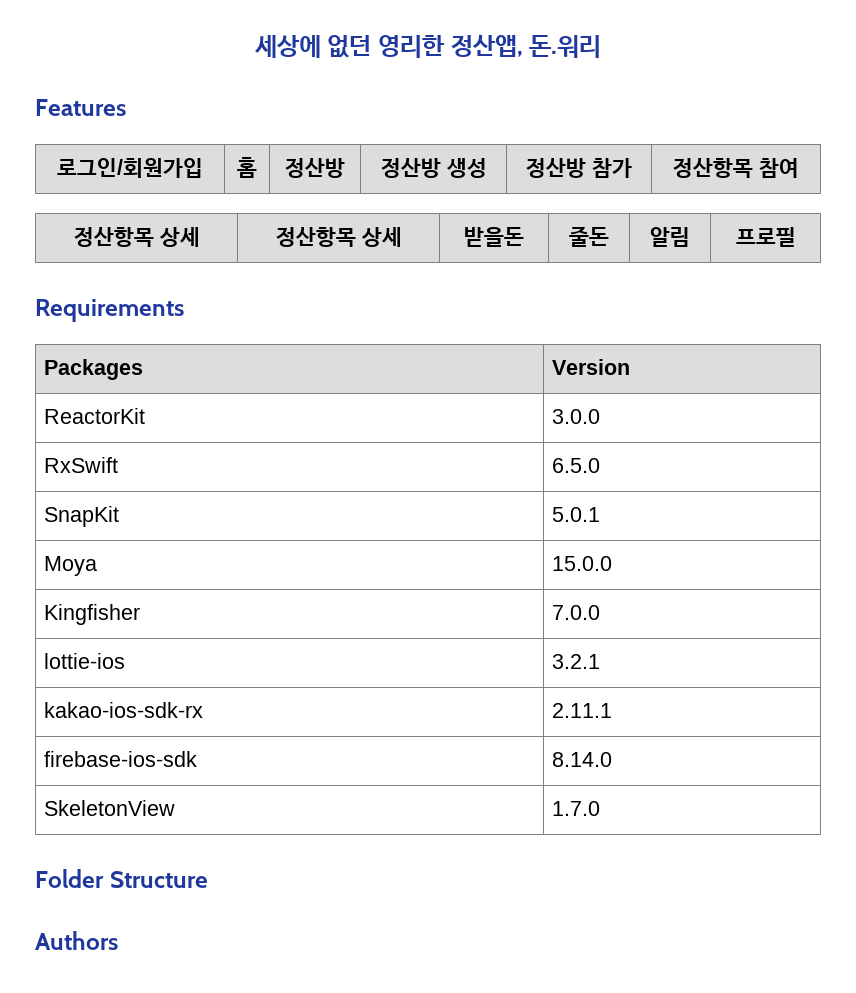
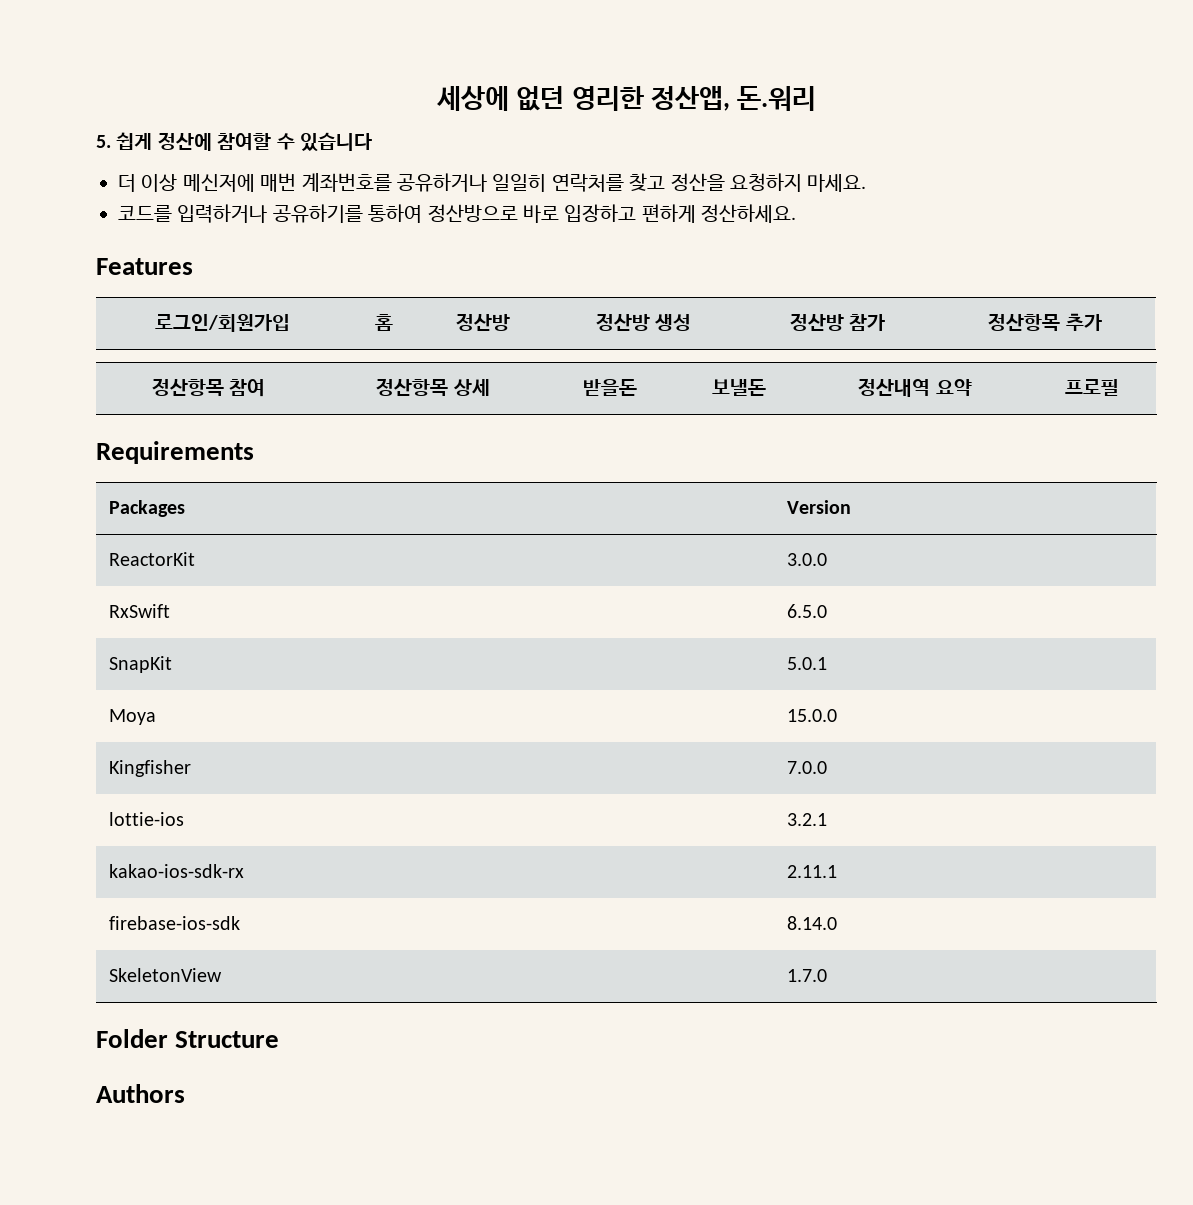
+ 5. 쉽게 정산에 참여할 수 있습니다
+ 더 이상 메신저에 매번 계좌번호를 공유하거나 일일히 연락처를 찾고 정산을 요청하지 마세요.
+ 코드를 입력하거나 공유하기를 통하여 정산방으로 바로 입장하고 편하게 정산하세요.
- 로그인/회원가입 | 홈 | 정산방 | 정산방 생성 | 정산방 참가 | 정산항목 참여
- 정산항목 상세 | 정산항목 상세 | 받을돈 | 줄돈 | 알림 | 프로필
+ 로그인/회원가입 | 홈 | 정산방 | 정산방 생성 | 정산방 참가 | 정산항목 추가
+ 정산항목 참여 | 정산항목 상세 | 받을돈 | 보낼돈 | 정산내역 요약 | 프로필

